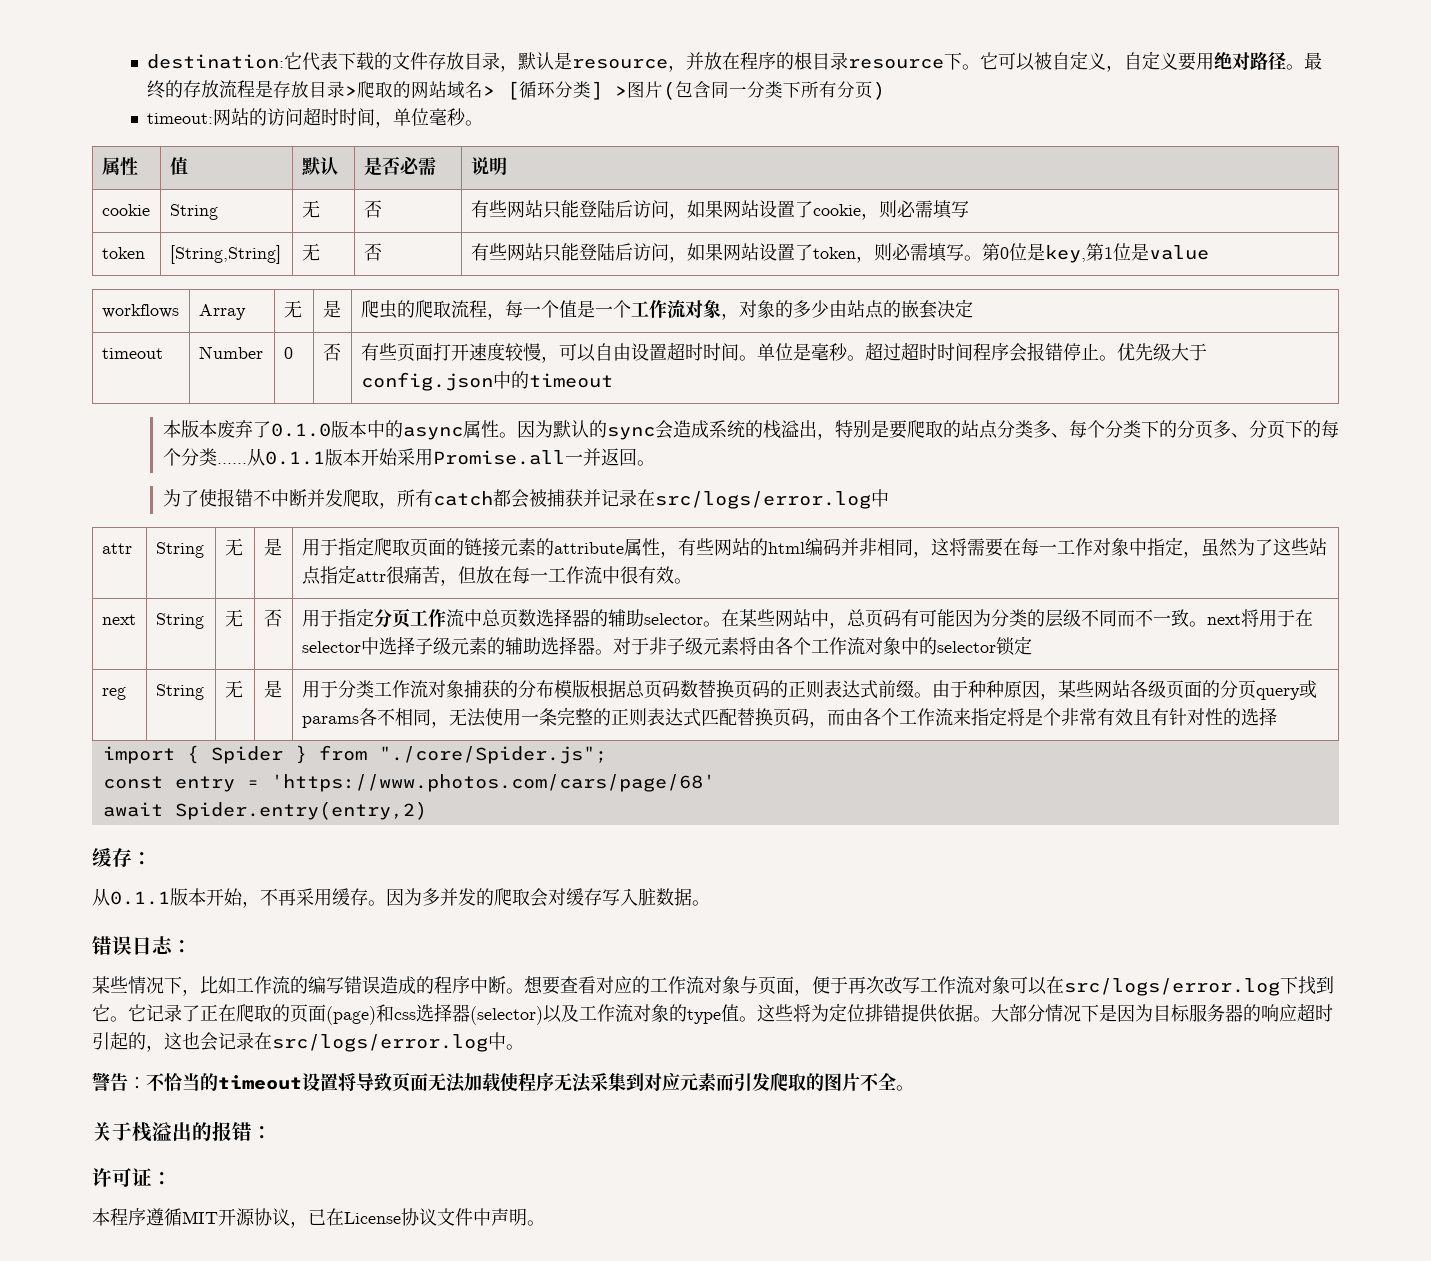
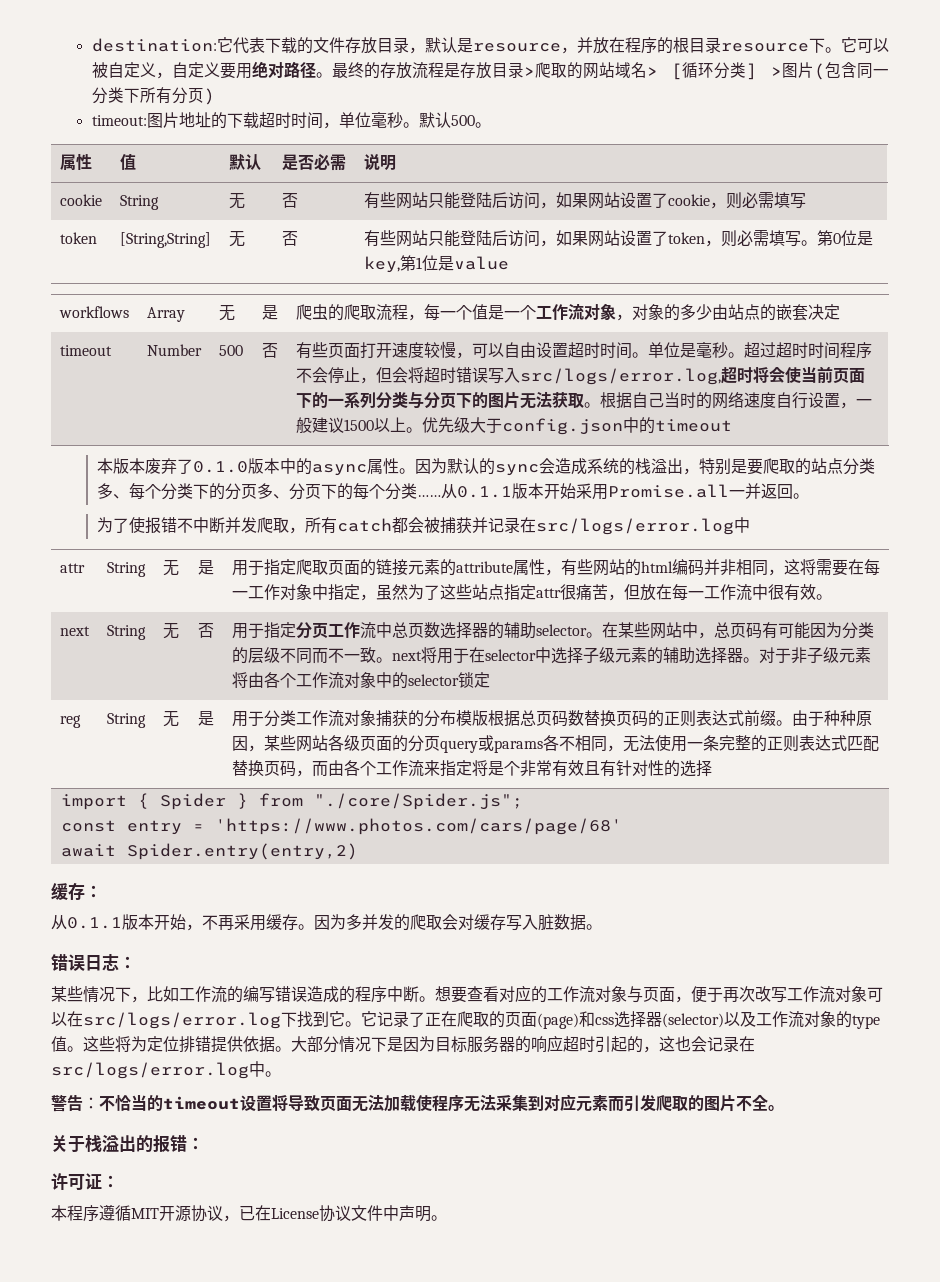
- timeout:网站的访问超时时间，单位毫秒。
+ timeout:图片地址的下载超时时间，单位毫秒。默认500。
- Number | 0
+ Number | 500
- 超过超时时间程序会报错停止。
+ 超过超时时间程序不会停止，但会将超时错误写入src/logs/error.log,超时将会使当前页面下的一系列分类与分页下的图片无法获取。根据自己当时的网络速度自行设置，一般建议1500以上。

